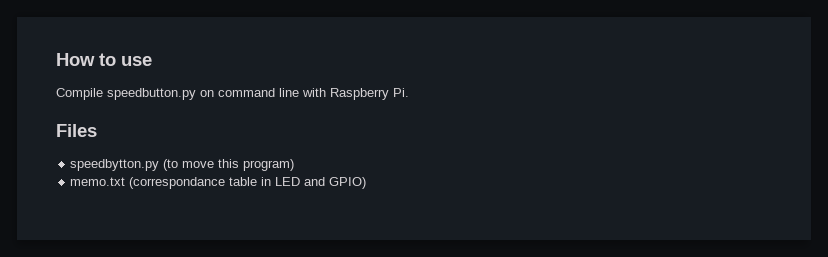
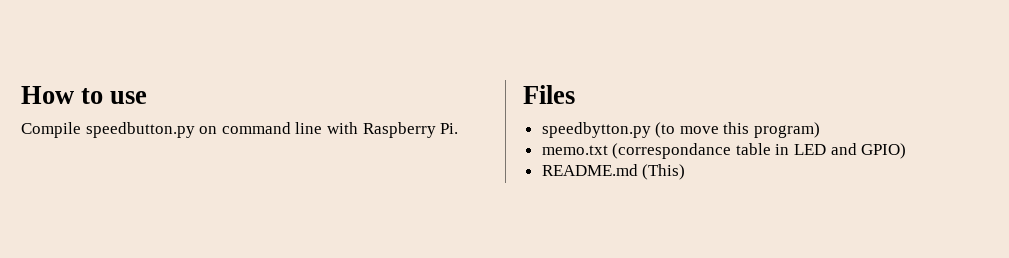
+ README.md (This)

